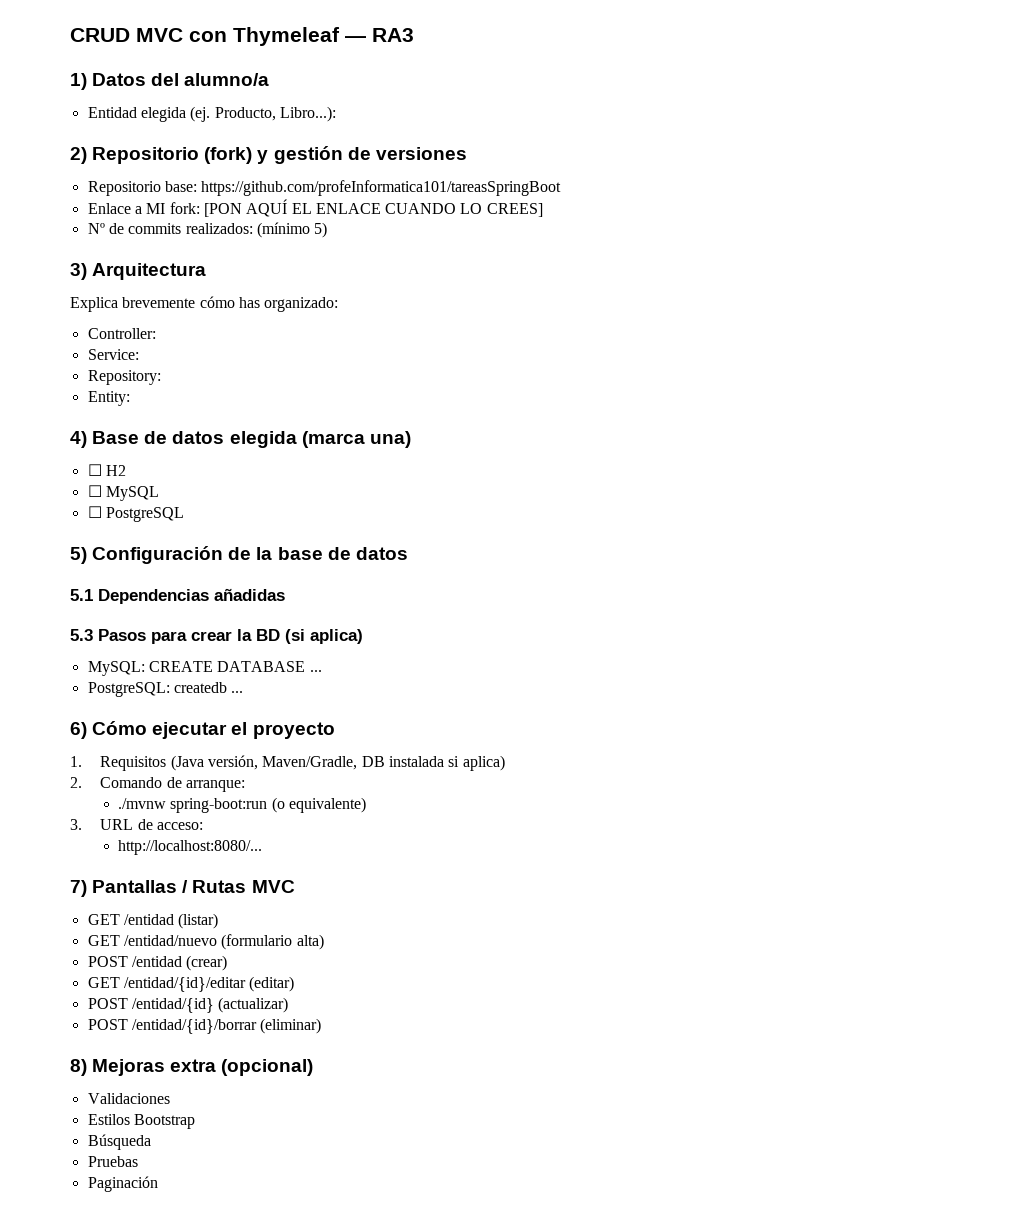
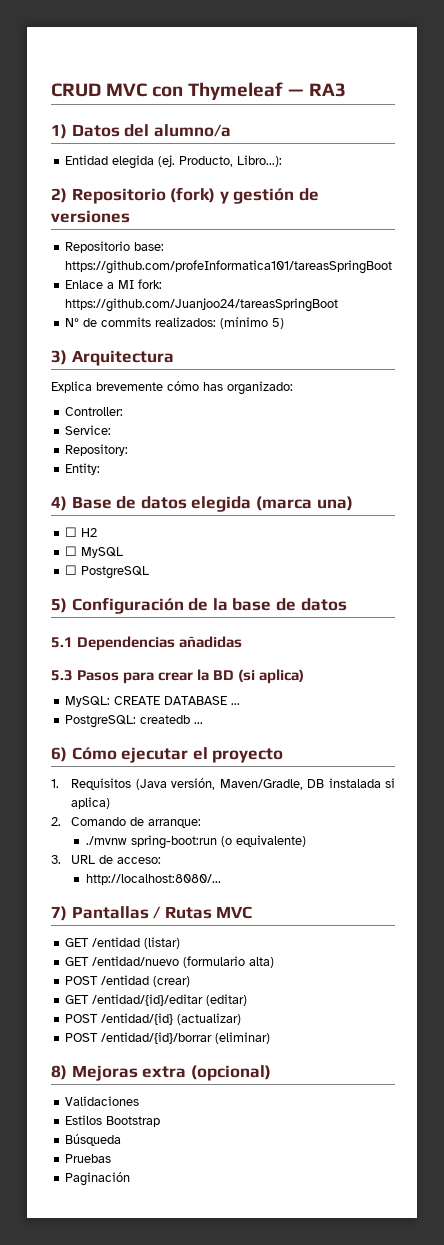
- Enlace a MI fork: [PON AQUÍ EL ENLACE CUANDO LO CREES]
+ Enlace a MI fork: https://github.com/Juanjoo24/tareasSpringBoot

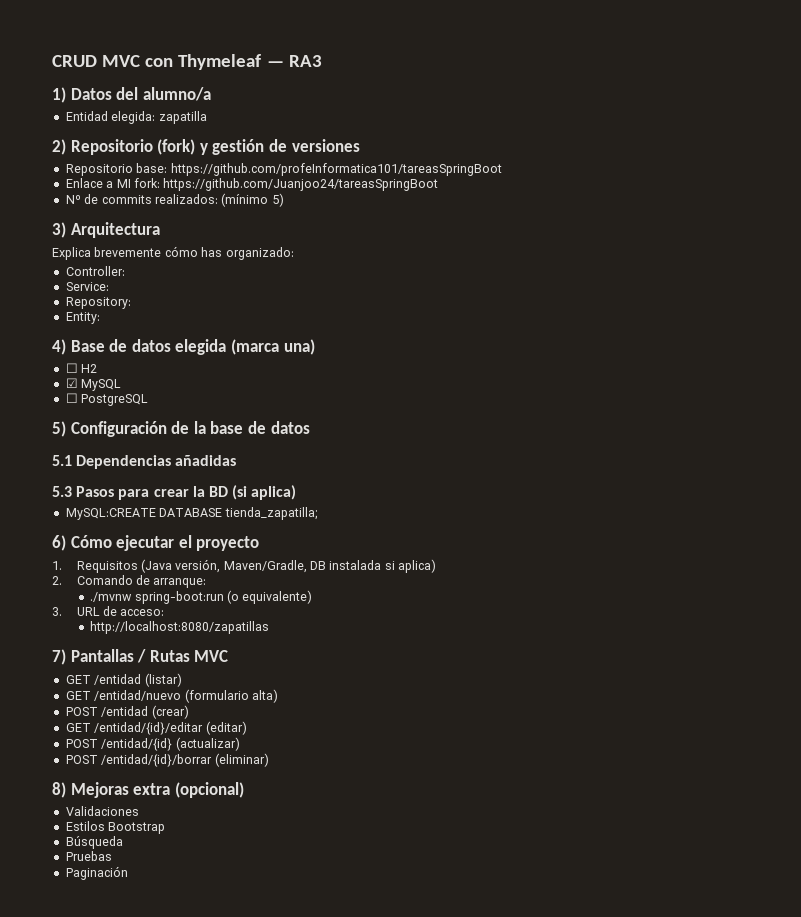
- Entidad elegida (ej. Producto, Libro...):
+ Entidad elegida: zapatilla
- ☐ MySQL
+ ☑ MySQL
- MySQL: CREATE DATABASE ...
- PostgreSQL: createdb ...
+ MySQL:CREATE DATABASE tienda_zapatilla;
- http://localhost:8080/...
+ http://localhost:8080/zapatillas

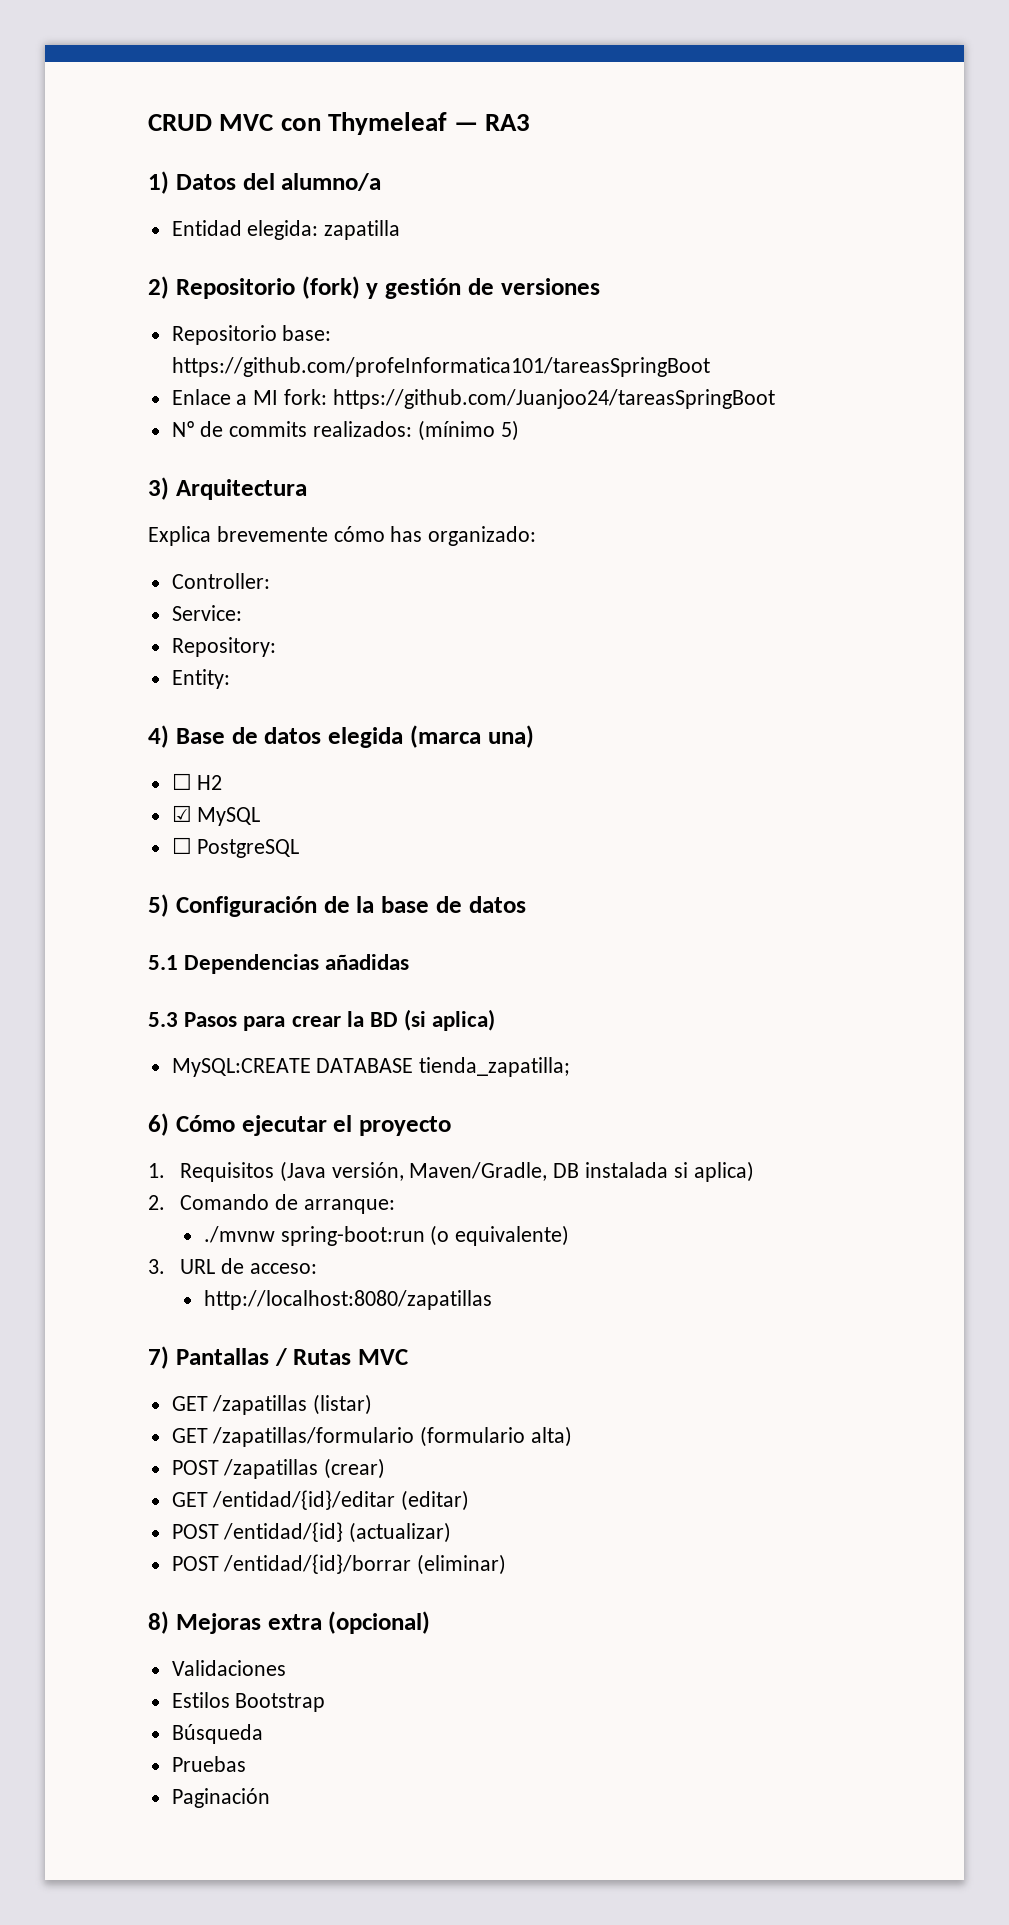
- GET /entidad (listar)
+ GET /zapatillas (listar)
- GET /entidad/nuevo (formulario alta)
+ GET /zapatillas/formulario (formulario alta)
- POST /entidad (crear)
+ POST /zapatillas (crear)

